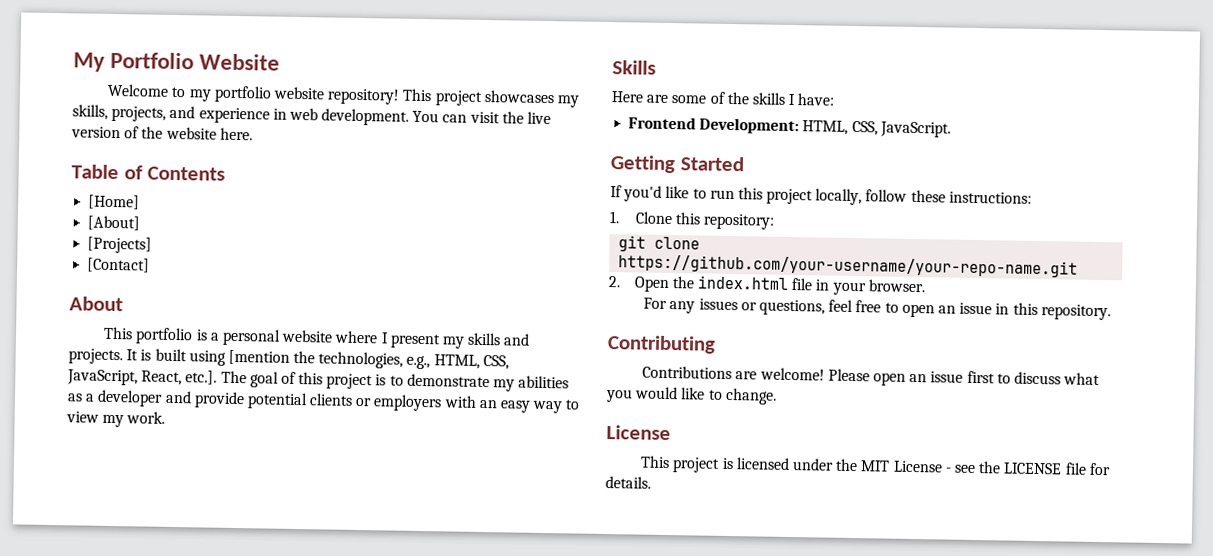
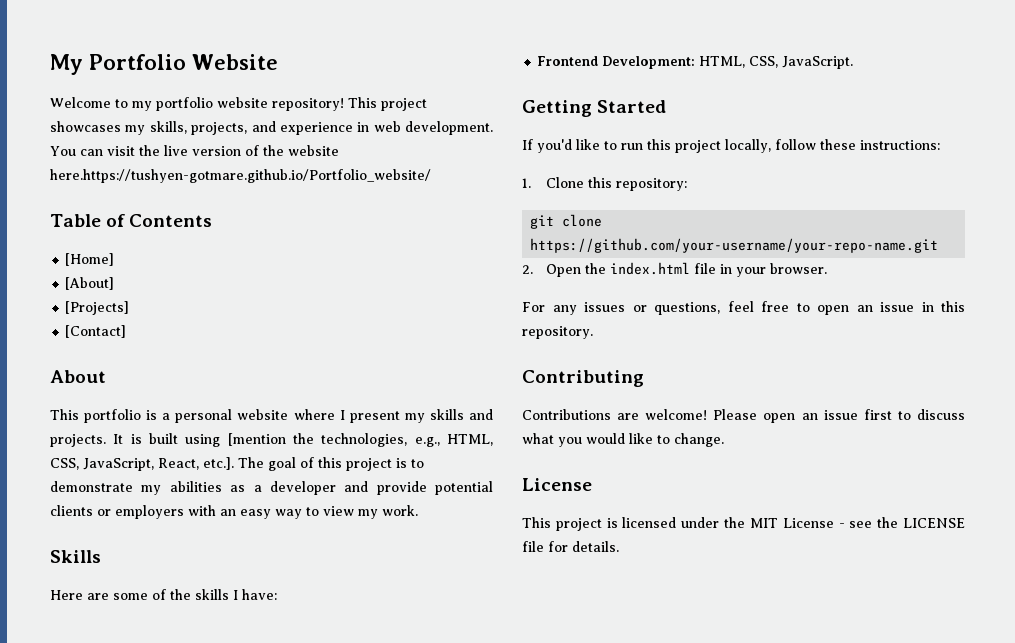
- You can visit the live version of the website here.
+ You can visit the live version of the website here.https://tushyen-gotmare.github.io/Portfolio_website/

